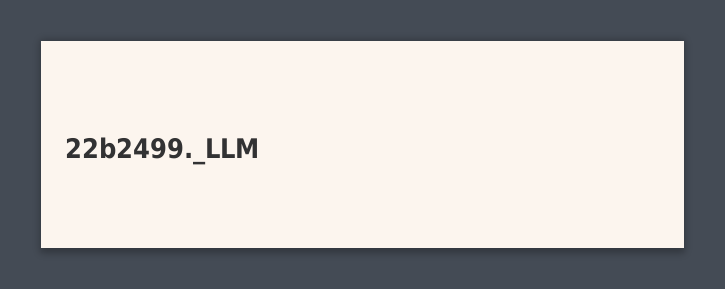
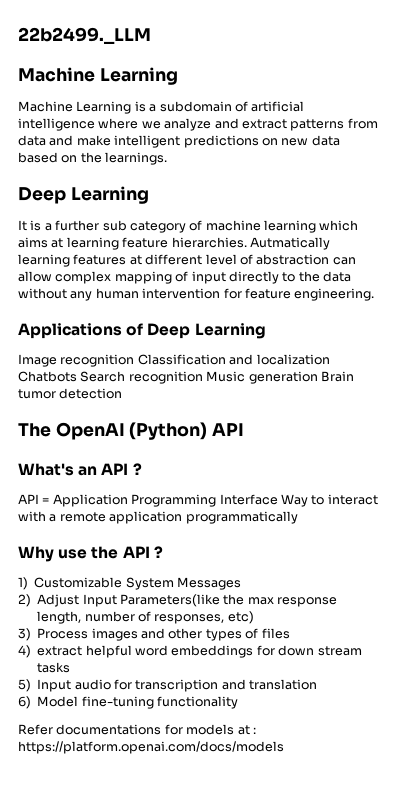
  22b2499._LLM
+ Machine Learning
+ Machine Learning is a subdomain of artificial intelligence where we analyze and extract patterns from data and make intelligent predictions on new data based on the learnings.
+ Deep Learning
+ It is a further sub category of machine learning which aims at learning feature hierarchies. Autmatically learning features at different level of abstraction can allow complex mapping of input directly to the data without any human intervention for feature engineering.
+ Applications of Deep Learning
+ Image recognition Classification and localization Chatbots Search recognition Music generation Brain tumor detection
+ The OpenAI (Python) API
+ What's an API ?
+ API = Application Programming Interface Way to interact with a remote application programmatically
+ Why use the API ?
+ 1) Customizable System Messages
+ 2) Adjust Input Parameters(like the max response length, number of responses, etc)
+ 3) Process images and other types of files
+ 4) extract helpful word embeddings for down stream tasks
+ 5) Input audio for transcription and translation
+ 6) Model fine-tuning functionality
+ Refer documentations for models at : https://platform.openai.com/docs/models

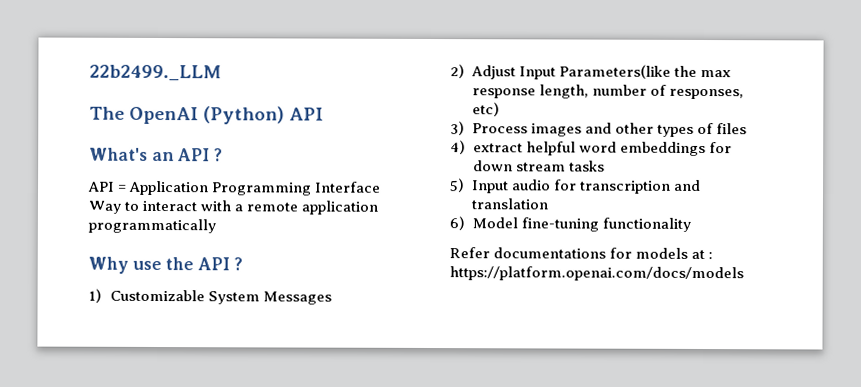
  22b2499._LLM
- Machine Learning
- Machine Learning is a subdomain of artificial intelligence where we analyze and extract patterns from data and make intelligent predictions on new data based on the learnings.
- Deep Learning
- It is a further sub category of machine learning which aims at learning feature hierarchies. Autmatically learning features at different level of abstraction can allow complex mapping of input directly to the data without any human intervention for feature engineering.
- Applications of Deep Learning
- Image recognition Classification and localization Chatbots Search recognition Music generation Brain tumor detection

